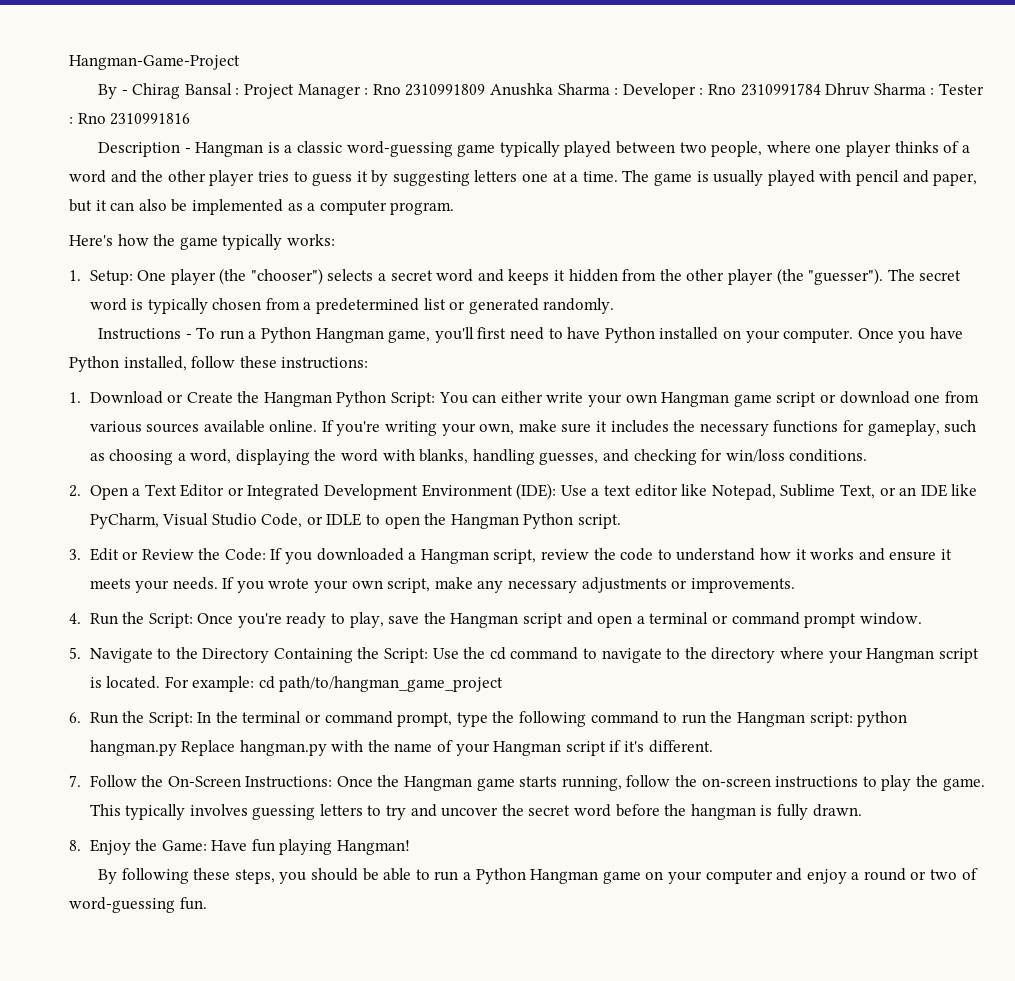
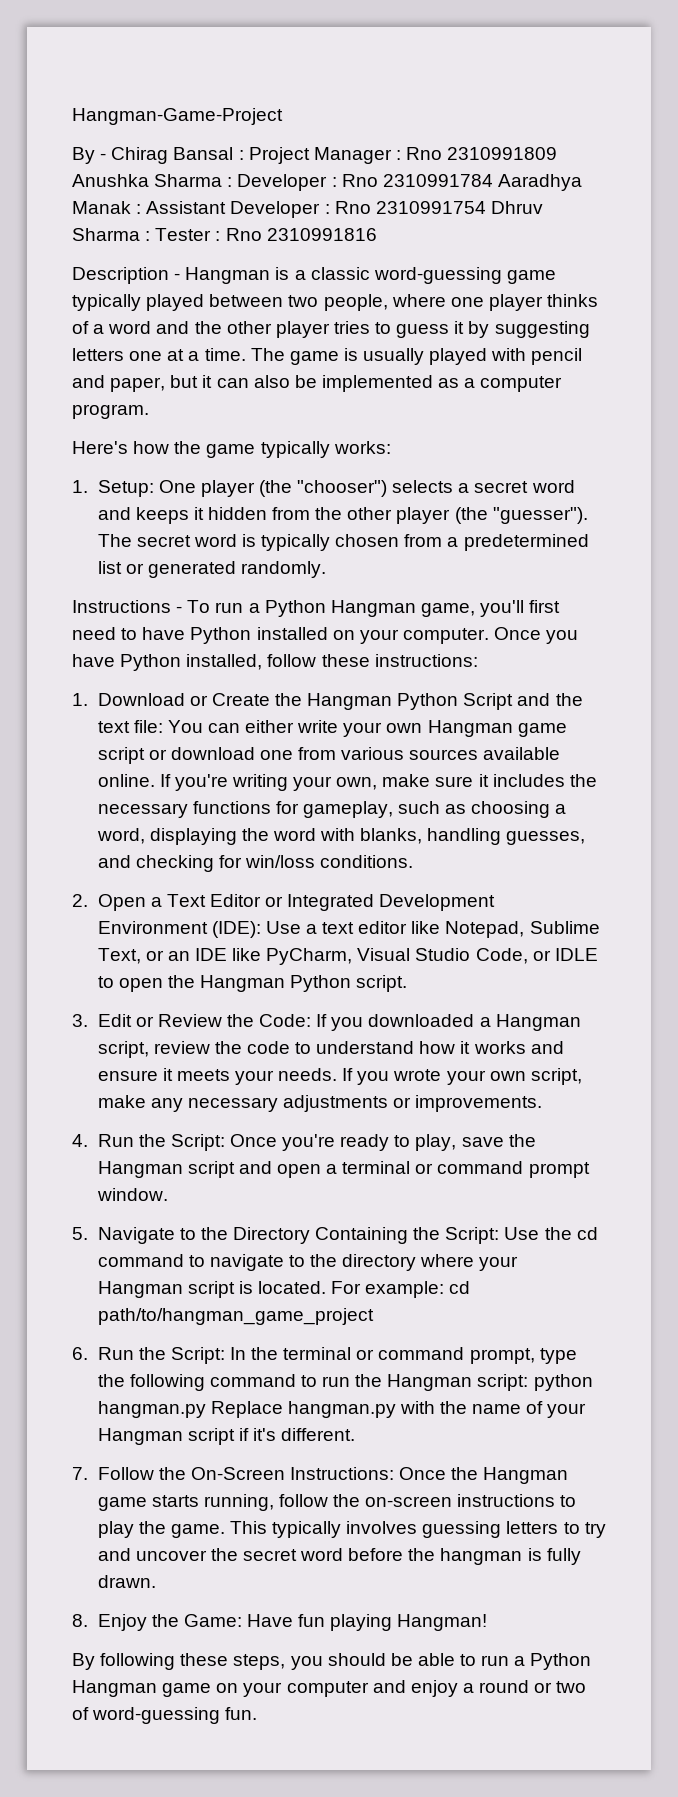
- By - Chirag Bansal : Project Manager : Rno 2310991809 Anushka Sharma : Developer : Rno 2310991784 Dhruv Sharma : Tester : Rno 2310991816
+ By - Chirag Bansal : Project Manager : Rno 2310991809 Anushka Sharma : Developer : Rno 2310991784 Aaradhya Manak : Assistant Developer : Rno 2310991754 Dhruv Sharma : Tester : Rno 2310991816
- 1. Download or Create the Hangman Python Script: You can either write your own Hangman game script or download one from various sources available online.
+ 1. Download or Create the Hangman Python Script and the text file: You can either write your own Hangman game script or download one from various sources available online.

